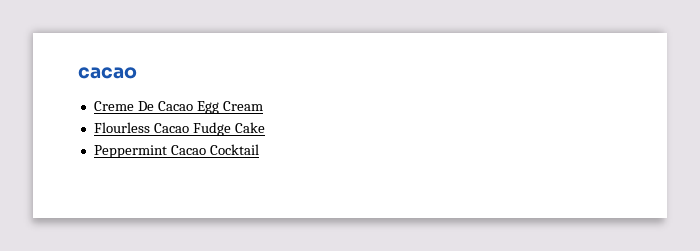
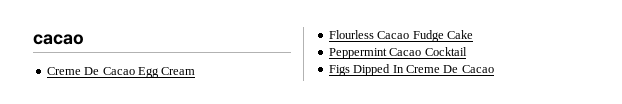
+ Figs Dipped In Creme De Cacao

